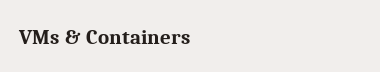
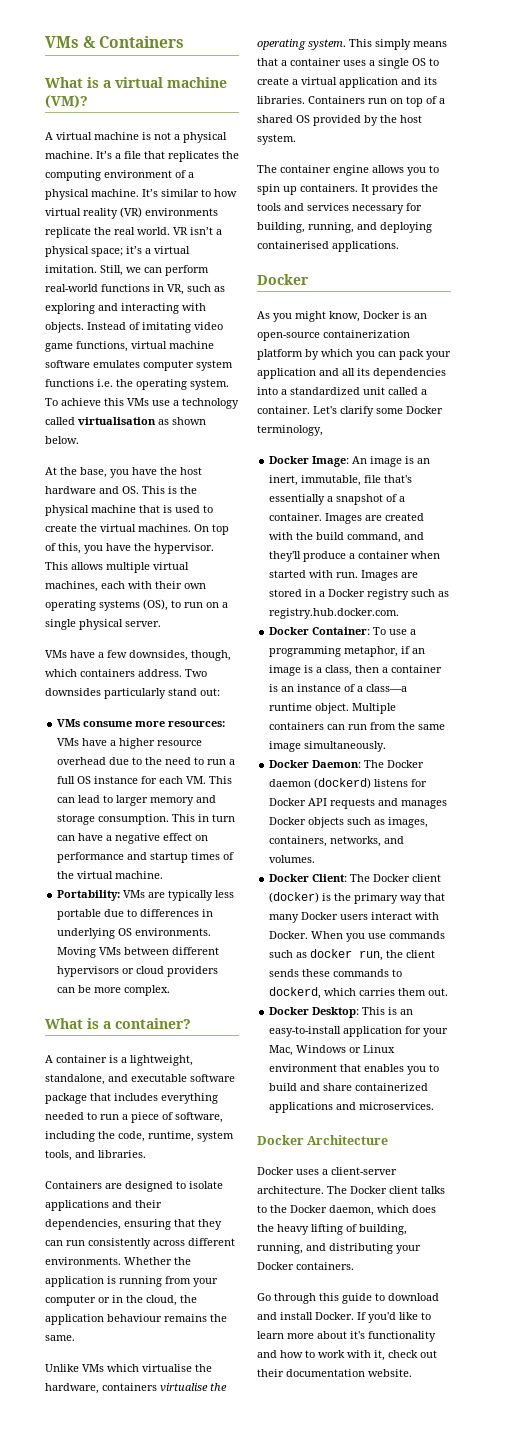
+ What is a virtual machine (VM)?
+ A virtual machine is not a physical machine. It’s a file that replicates the computing environment of a physical machine. It’s similar to how virtual reality (VR) environments replicate the real world. VR isn’t a physical space; it’s a virtual imitation. Still, we can perform real-world functions in VR, such as exploring and interacting with objects. Instead of imitating video game functions, virtual machine software emulates computer system functions i.e. the operating system. To achieve this VMs use a technology called virtualisation as shown below.
+ At the base, you have the host hardware and OS. This is the physical machine that is used to create the virtual machines. On top of this, you have the hypervisor. This allows multiple virtual machines, each with their own operating systems (OS), to run on a single physical server.
+ VMs have a few downsides, though, which containers address. Two downsides particularly stand out:
+ VMs consume more resources: VMs have a higher resource overhead due to the need to run a full OS instance for each VM. This can lead to larger memory and storage consumption. This in turn can have a negative effect on performance and startup times of the virtual machine.
+ Portability: VMs are typically less portable due to differences in underlying OS environments. Moving VMs between different hypervisors or cloud providers can be more complex.
+ What is a container?
+ A container is a lightweight, standalone, and executable software package that includes everything needed to run a piece of software, including the code, runtime, system tools, and libraries.
+ Containers are designed to isolate applications and their dependencies, ensuring that they can run consistently across different environments. Whether the application is running from your computer or in the cloud, the application behaviour remains the same.
+ Unlike VMs which virtualise the hardware, containers virtualise the operating system. This simply means that a container uses a single OS to create a virtual application and its libraries. Containers run on top of a shared OS provided by the host system.
+ The container engine allows you to spin up containers. It provides the tools and services necessary for building, running, and deploying containerised applications.
+ Docker
+ As you might know, Docker is an open-source containerization platform by which you can pack your application and all its dependencies into a standardized unit called a container. Let's clarify some Docker terminology,
+ Docker Image: An image is an inert, immutable, file that's essentially a snapshot of a container. Images are created with the build command, and they'll produce a container when started with run. Images are stored in a Docker registry such as registry.hub.docker.com.
+ Docker Container: To use a programming metaphor, if an image is a class, then a container is an instance of a class—a runtime object. Multiple containers can run from the same image simultaneously.
+ Docker Daemon: The Docker daemon (dockerd) listens for Docker API requests and manages Docker objects such as images, containers, networks, and volumes.
+ Docker Client: The Docker client (docker) is the primary way that many Docker users interact with Docker. When you use commands such as docker run, the client sends these commands to dockerd, which carries them out.
+ Docker Desktop: This is an easy-to-install application for your Mac, Windows or Linux environment that enables you to build and share containerized applications and microservices.
+ Docker Architecture
+ Docker uses a client-server architecture. The Docker client talks to the Docker daemon, which does the heavy lifting of building, running, and distributing your Docker containers.
+ Go through this guide to download and install Docker. If you'd like to learn more about it's functionality and how to work with it, check out their documentation website.

